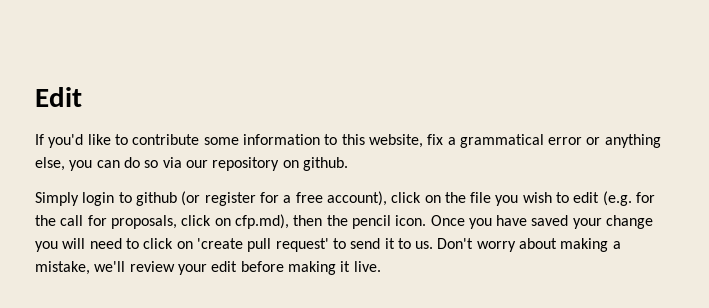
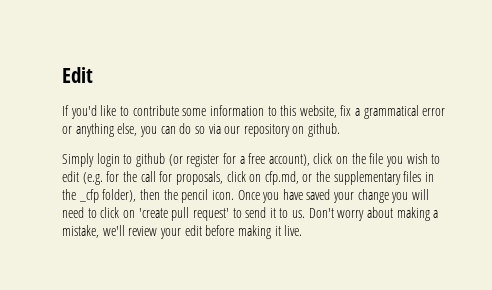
- Simply login to github (or register for a free account), click on the file you wish to edit (e.g. for the call for proposals, click on cfp.md), then the pencil icon.
+ Simply login to github (or register for a free account), click on the file you wish to edit (e.g. for the call for proposals, click on cfp.md, or the supplementary files in the _cfp folder), then the pencil icon.

